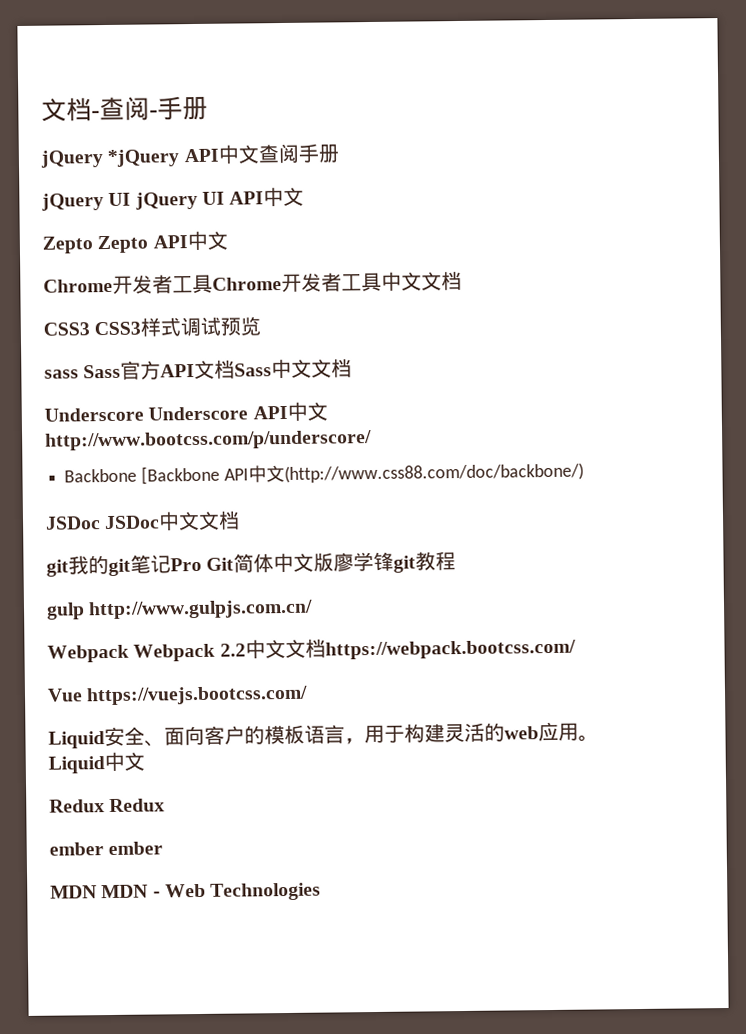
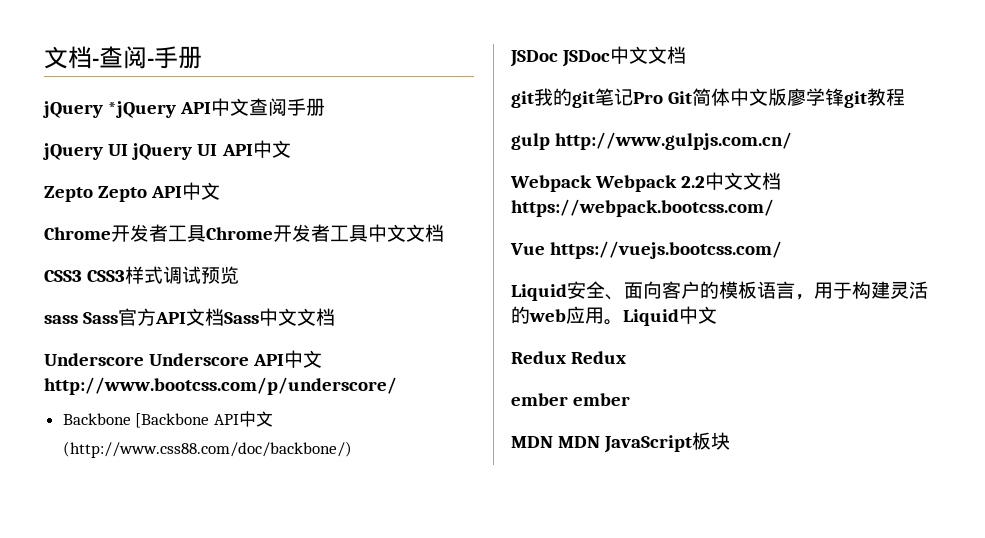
- MDN MDN - Web Technologies
+ MDN MDN JavaScript板块

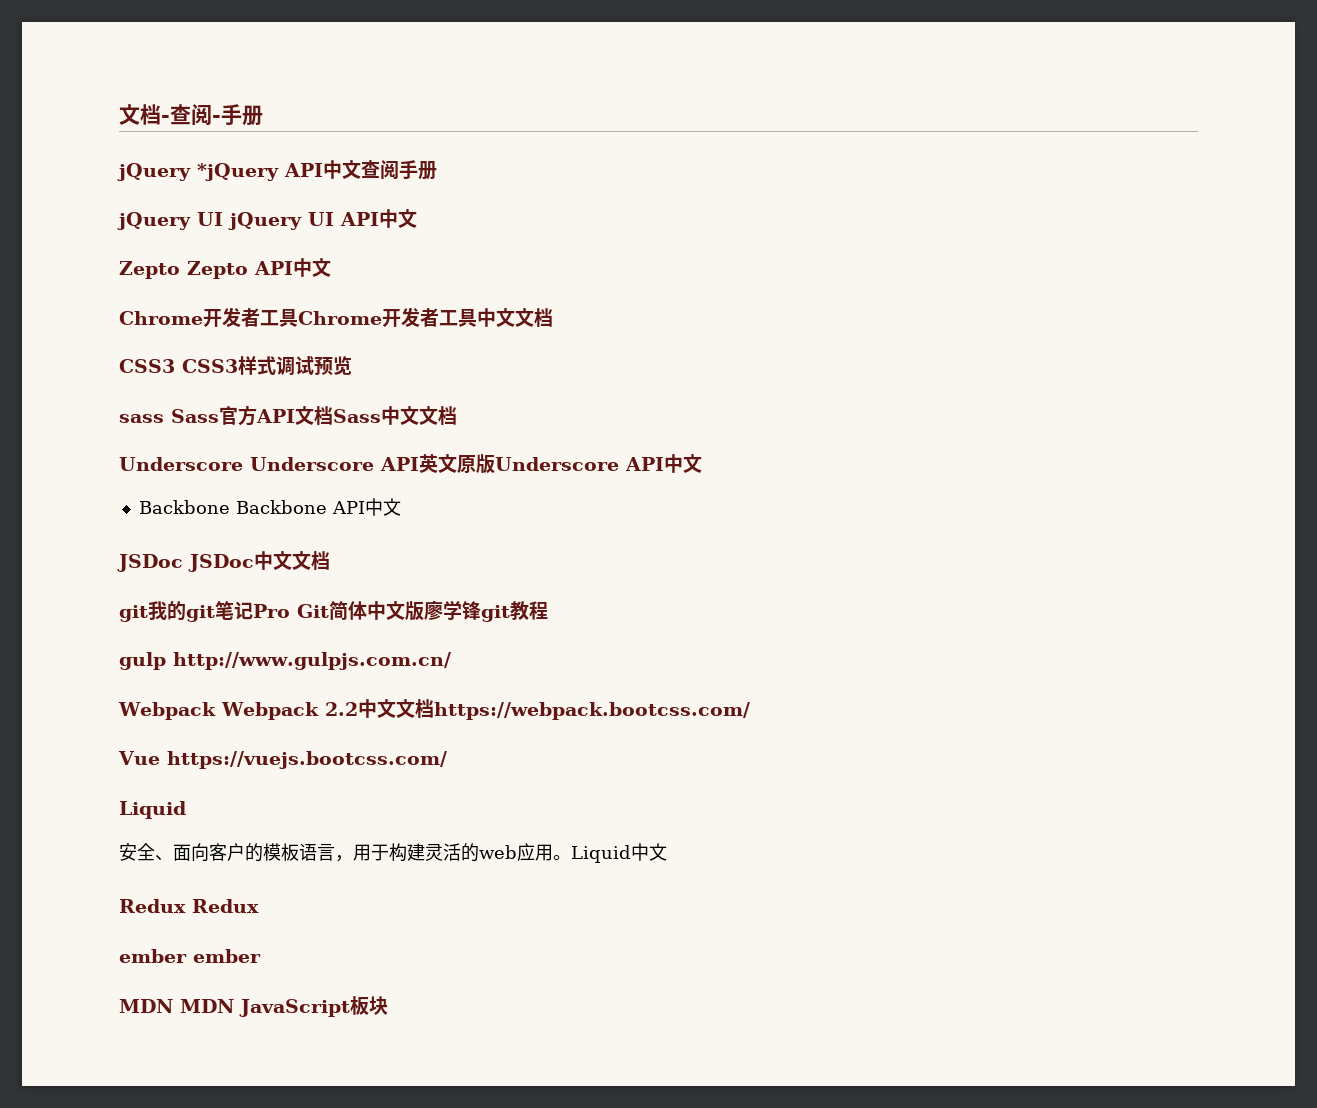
- Underscore Underscore API中文http://www.bootcss.com/p/underscore/
- Backbone [Backbone API中文(http://www.css88.com/doc/backbone/)
+ Underscore Underscore API英文原版Underscore API中文
+ Backbone Backbone API中文
  Vue https://vuejs.bootcss.com/
- Liquid安全、面向客户的模板语言，用于构建灵活的web应用。
+ Liquid
+ 安全、面向客户的模板语言，用于构建灵活的web应用。

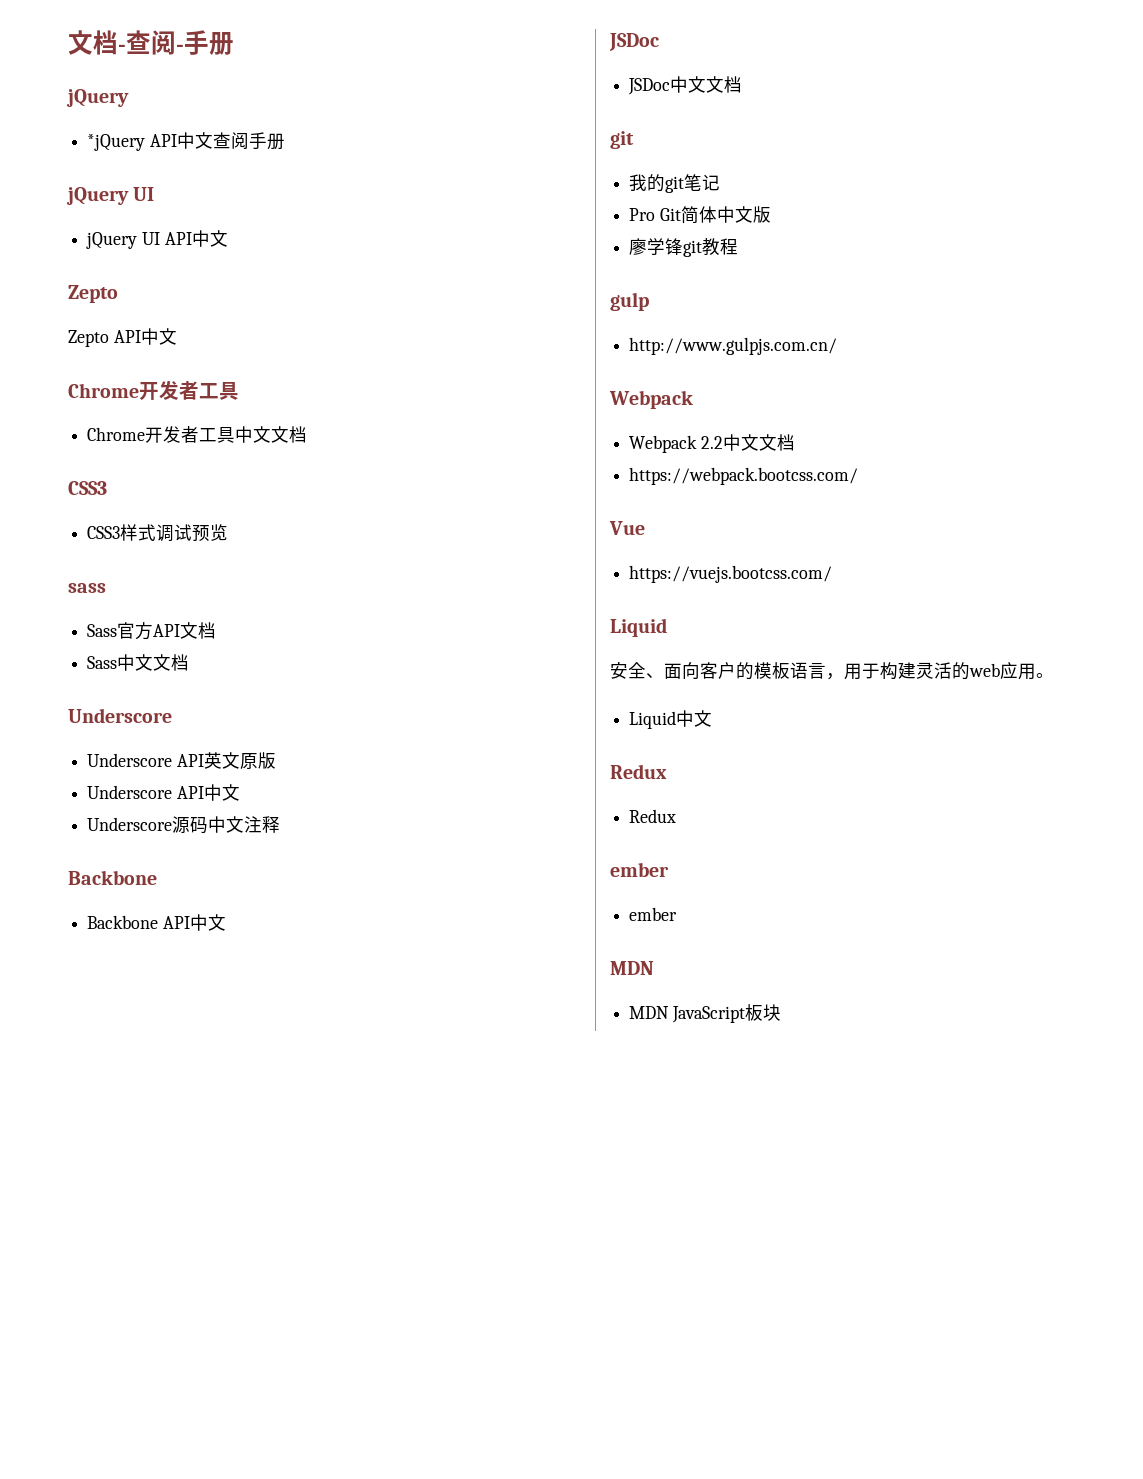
  文档-查阅-手册
- jQuery *jQuery API中文查阅手册
- jQuery UI jQuery UI API中文
- Zepto Zepto API中文
- Chrome开发者工具Chrome开发者工具中文文档
- CSS3 CSS3样式调试预览
+ jQuery
+ *jQuery API中文查阅手册
+ jQuery UI
+ jQuery UI API中文
+ Zepto
+ Zepto API中文
+ Chrome开发者工具
+ Chrome开发者工具中文文档
+ CSS3
+ CSS3样式调试预览
- sass Sass官方API文档Sass中文文档
- Underscore Underscore API英文原版Underscore API中文
+ sass
+ Sass官方API文档
+ Sass中文文档
+ Underscore
+ Underscore API英文原版
+ Underscore API中文
- Backbone Backbone API中文
- JSDoc JSDoc中文文档
- git我的git笔记Pro Git简体中文版廖学锋git教程
+ Underscore源码中文注释
+ Backbone
+ Backbone API中文
+ JSDoc
+ JSDoc中文文档
+ git
+ 我的git笔记
+ Pro Git简体中文版
+ 廖学锋git教程
- gulp http://www.gulpjs.com.cn/
- Webpack Webpack 2.2中文文档https://webpack.bootcss.com/
+ gulp
+ http://www.gulpjs.com.cn/
+ Webpack
+ Webpack 2.2中文文档
+ https://webpack.bootcss.com/
- Vue https://vuejs.bootcss.com/
+ Vue
+ https://vuejs.bootcss.com/
- 安全、面向客户的模板语言，用于构建灵活的web应用。Liquid中文
- Redux Redux
- ember ember
- MDN MDN JavaScript板块
+ 安全、面向客户的模板语言，用于构建灵活的web应用。
+ Liquid中文
+ Redux
+ Redux
+ ember
+ ember
+ MDN
+ MDN JavaScript板块

